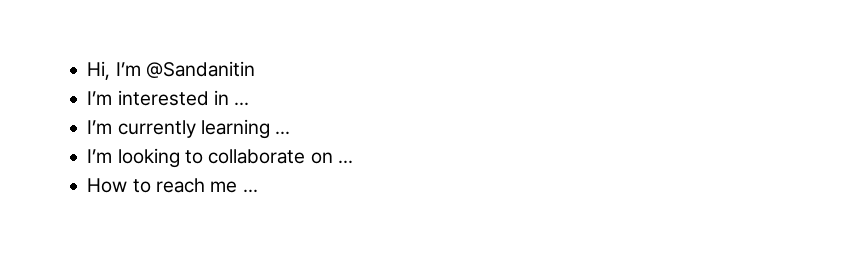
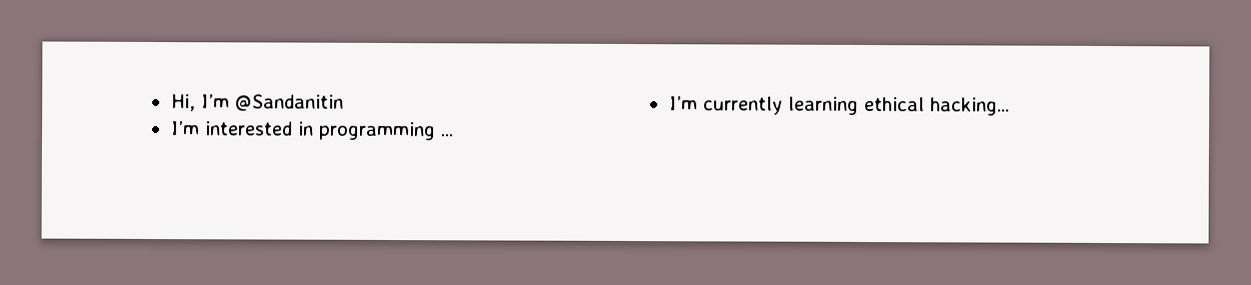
- I’m interested in ...
+ I’m interested in programming ...
- I’m currently learning ...
- I’m looking to collaborate on ...
- How to reach me ...
+ I’m currently learning ethical hacking...

